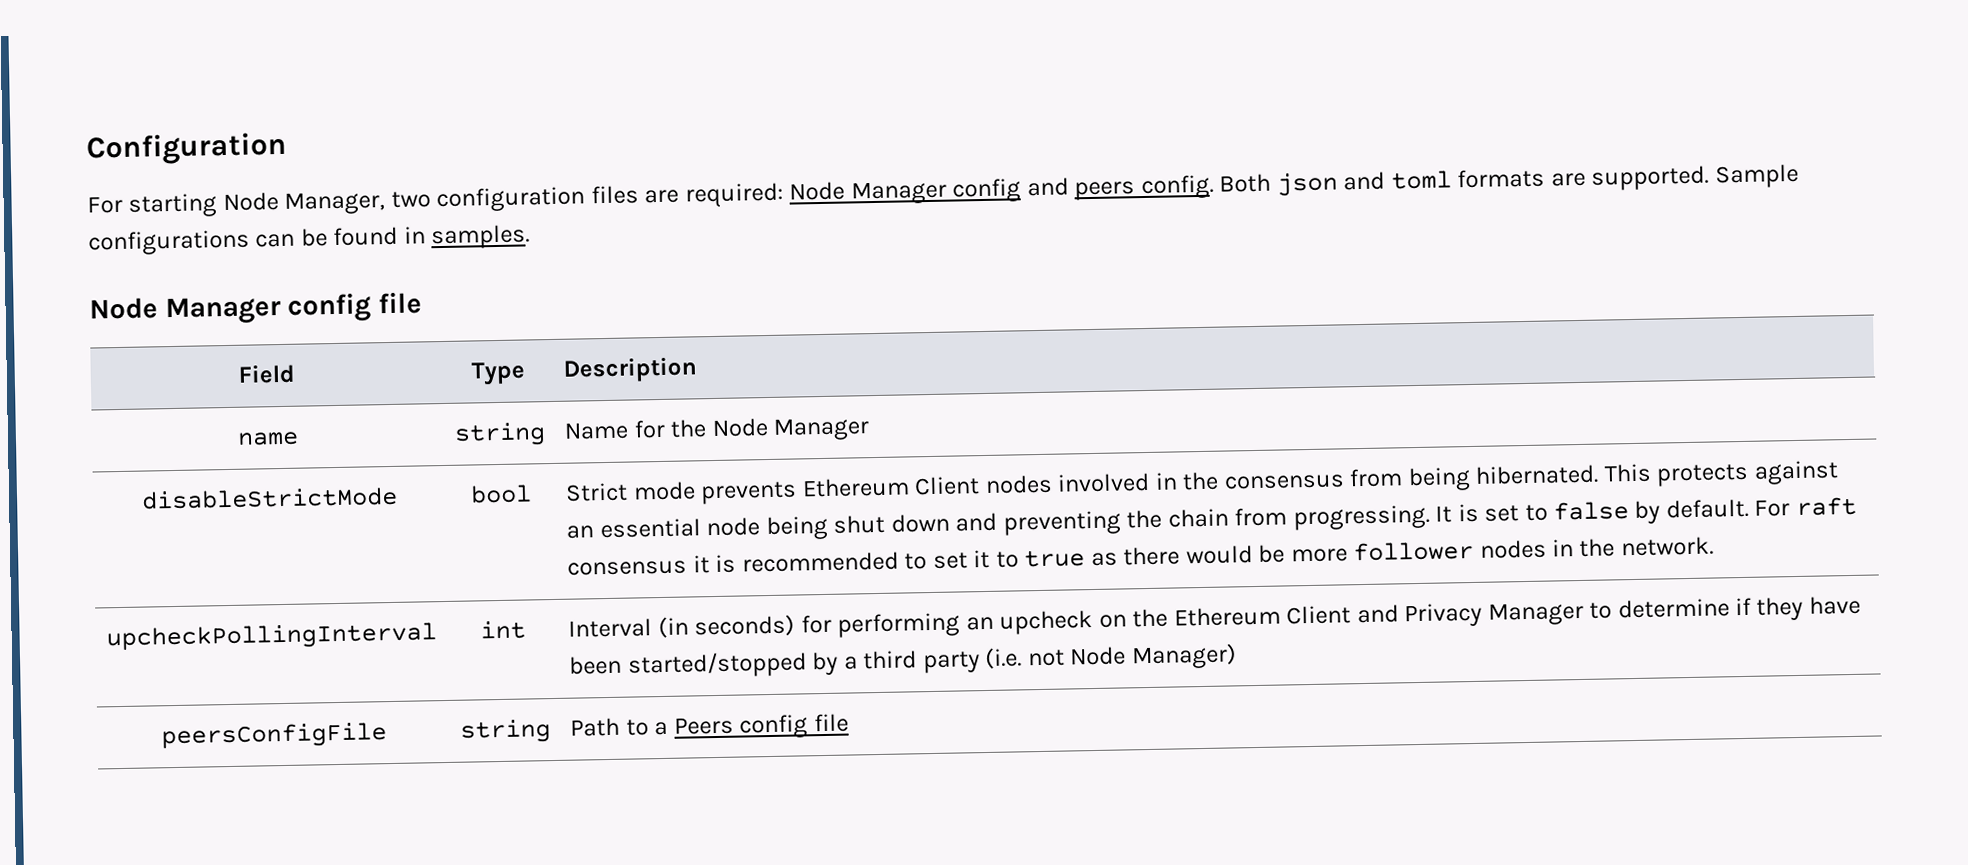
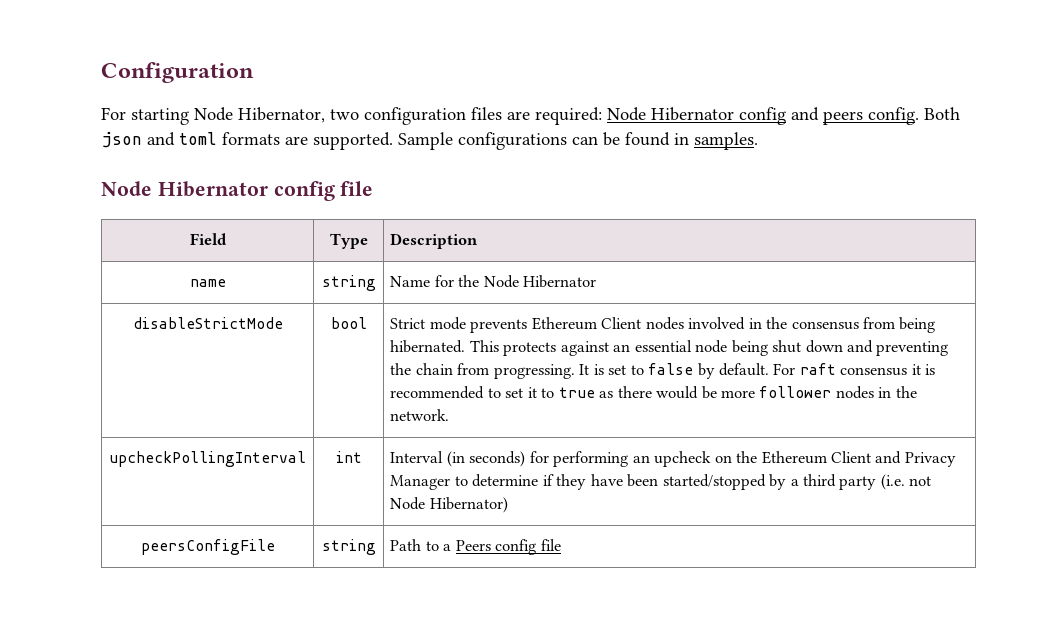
- For starting Node Manager, two configuration files are required: Node Manager config and peers config.
+ For starting Node Hibernator, two configuration files are required: Node Hibernator config and peers config.
- Node Manager config file
+ Node Hibernator config file
- name | string | Name for the Node Manager
+ name | string | Name for the Node Hibernator
- upcheckPollingInterval | int | Interval (in seconds) for performing an upcheck on the Ethereum Client and Privacy Manager to determine if they have been started/stopped by a third party (i.e. not Node Manager)
+ upcheckPollingInterval | int | Interval (in seconds) for performing an upcheck on the Ethereum Client and Privacy Manager to determine if they have been started/stopped by a third party (i.e. not Node Hibernator)

